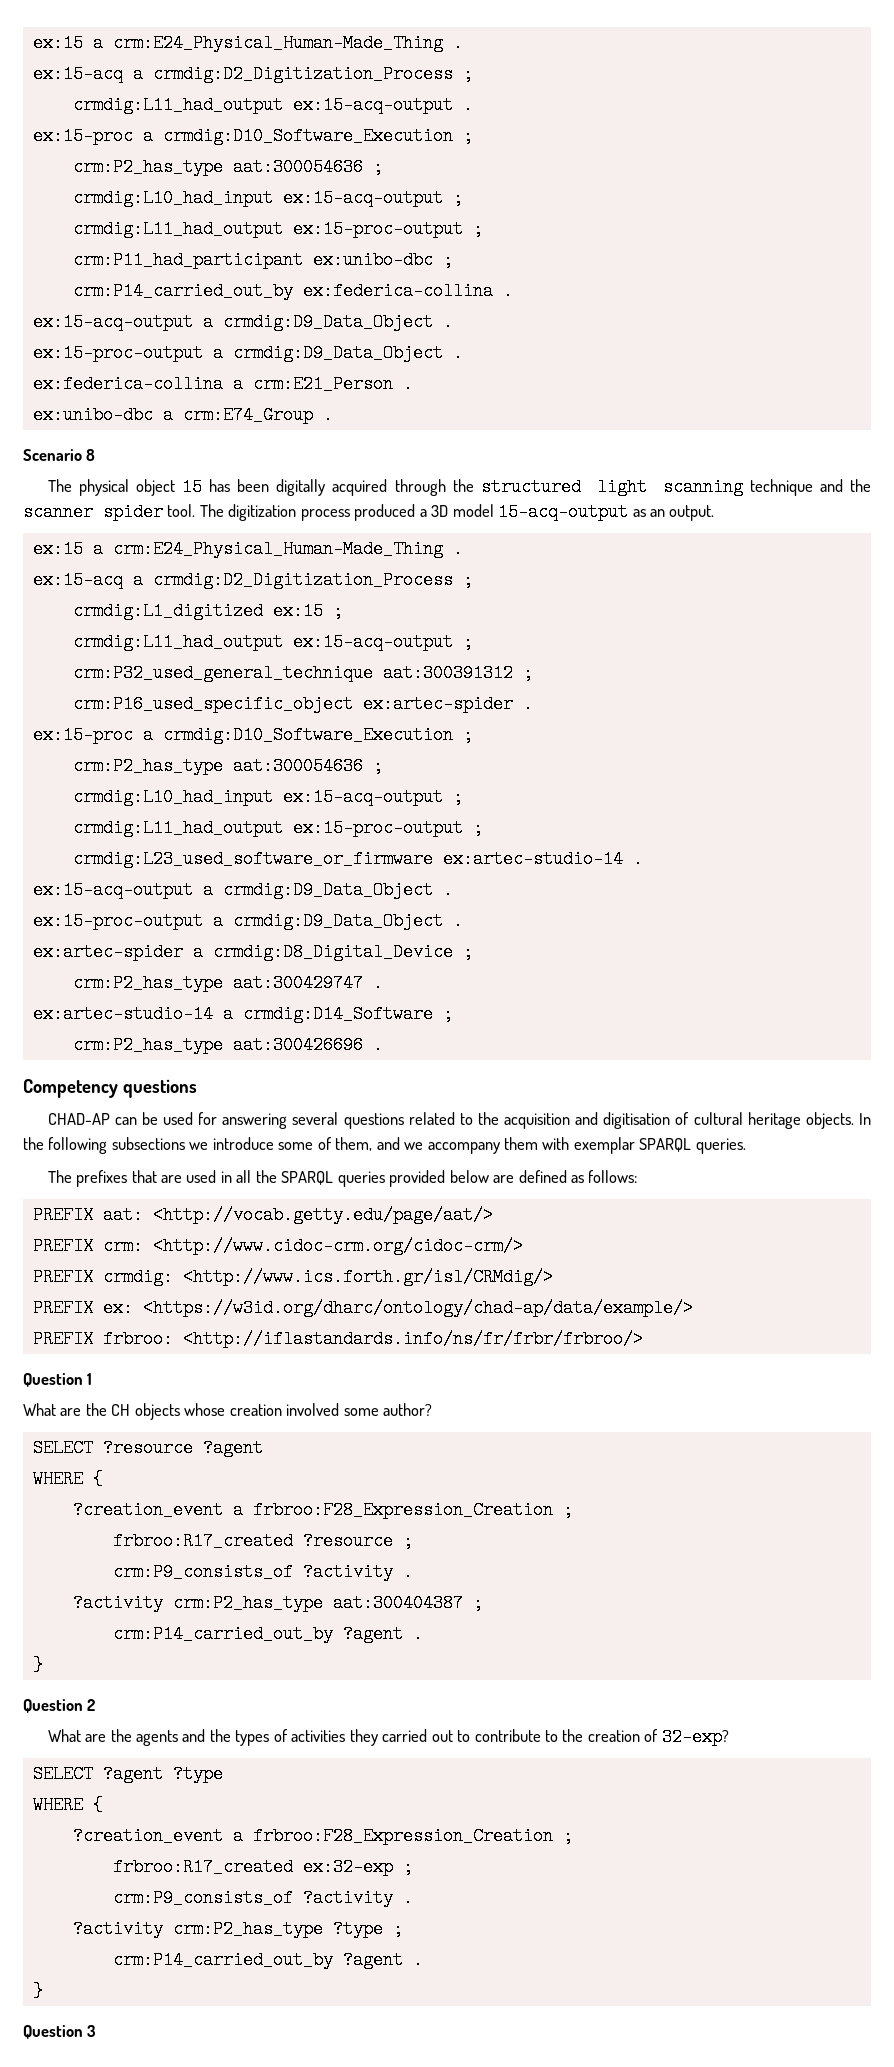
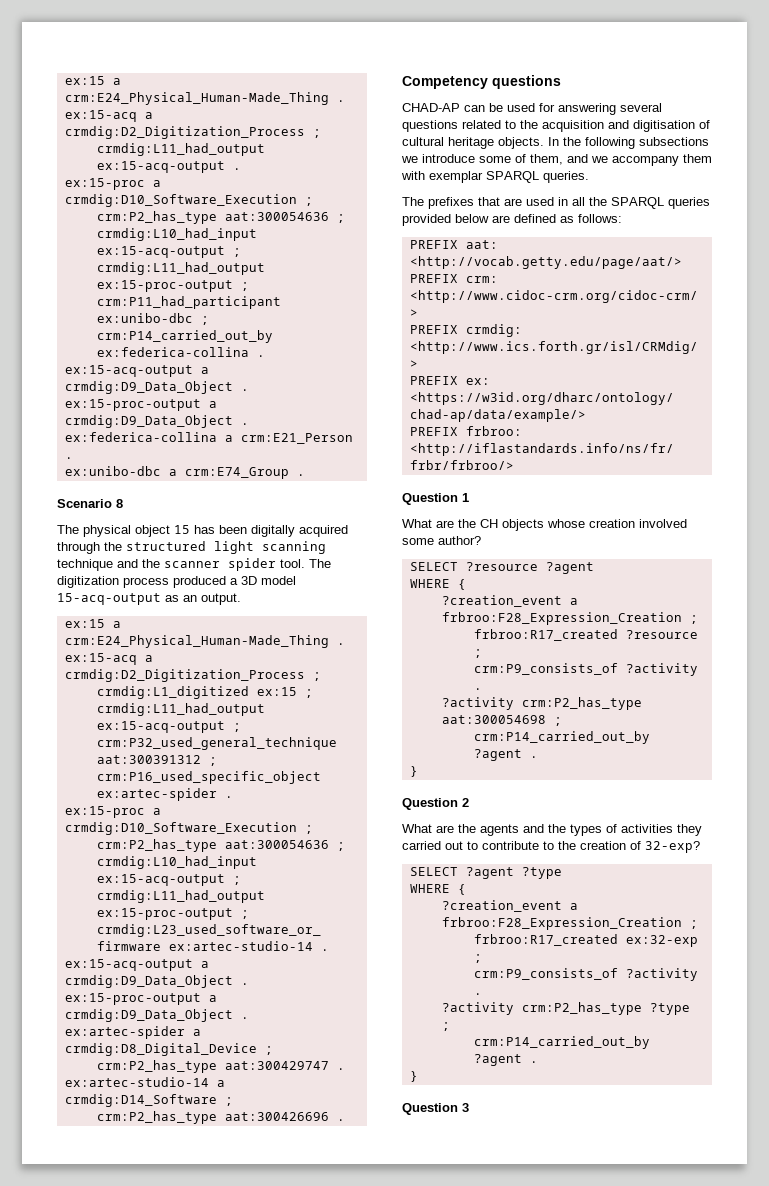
- ?activity crm:P2_has_type aat:300404387 ;
+ ?activity crm:P2_has_type aat:300054698 ;

